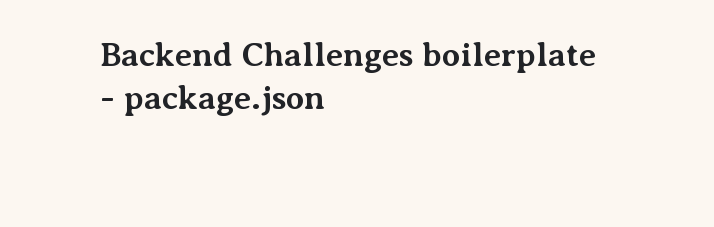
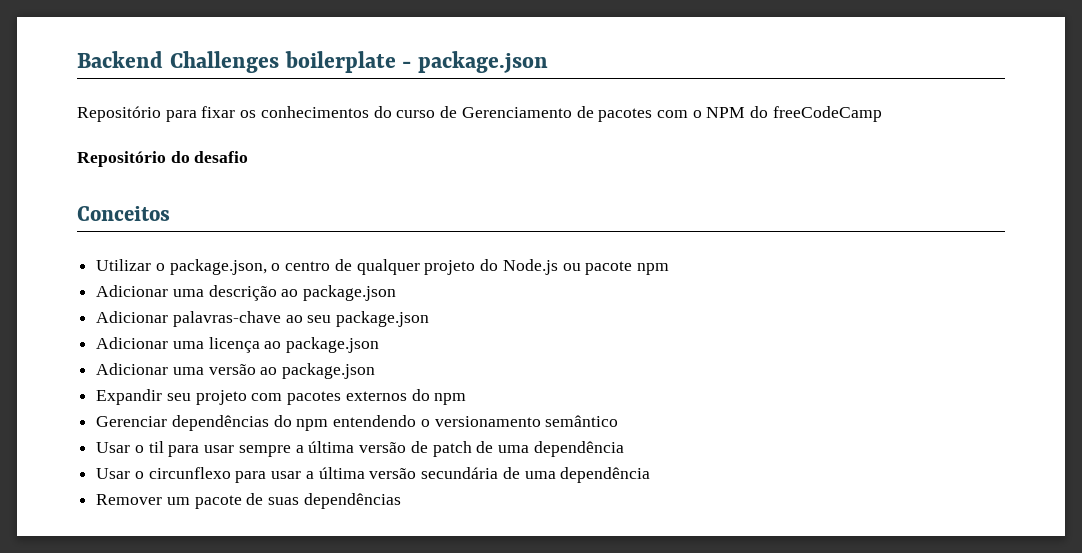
+ Repositório para fixar os conhecimentos do curso de Gerenciamento de pacotes com o NPM do freeCodeCamp
+ Repositório do desafio
+ Conceitos
+ Utilizar o package.json, o centro de qualquer projeto do Node.js ou pacote npm
+ Adicionar uma descrição ao package.json
+ Adicionar palavras-chave ao seu package.json
+ Adicionar uma licença ao package.json
+ Adicionar uma versão ao package.json
+ Expandir seu projeto com pacotes externos do npm
+ Gerenciar dependências do npm entendendo o versionamento semântico
+ Usar o til para usar sempre a última versão de patch de uma dependência
+ Usar o circunflexo para usar a última versão secundária de uma dependência
+ Remover um pacote de suas dependências

